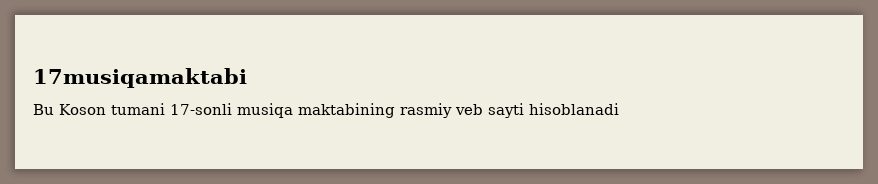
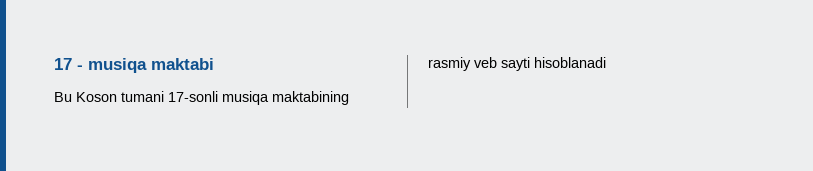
- 17musiqamaktabi
+ 17 - musiqa maktabi

